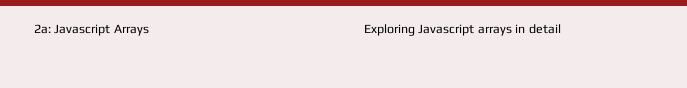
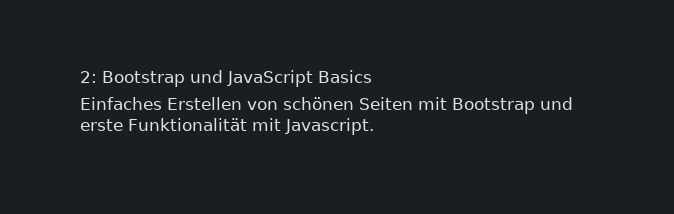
- 2a: Javascript Arrays
- Exploring Javascript arrays in detail
+ 2: Bootstrap und JavaScript Basics
+ Einfaches Erstellen von schönen Seiten mit Bootstrap und erste Funktionalität mit Javascript.

